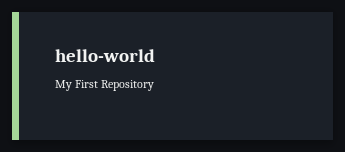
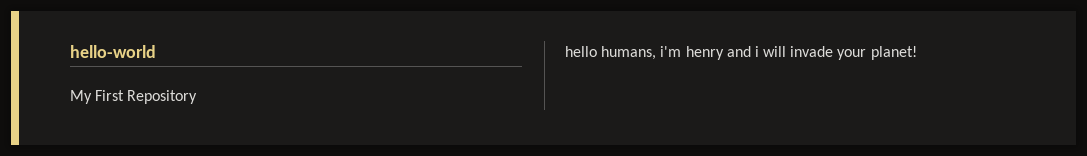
+ hello humans, i'm henry and i will invade your planet!

